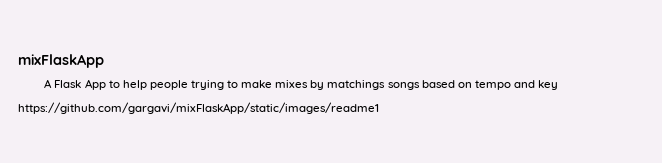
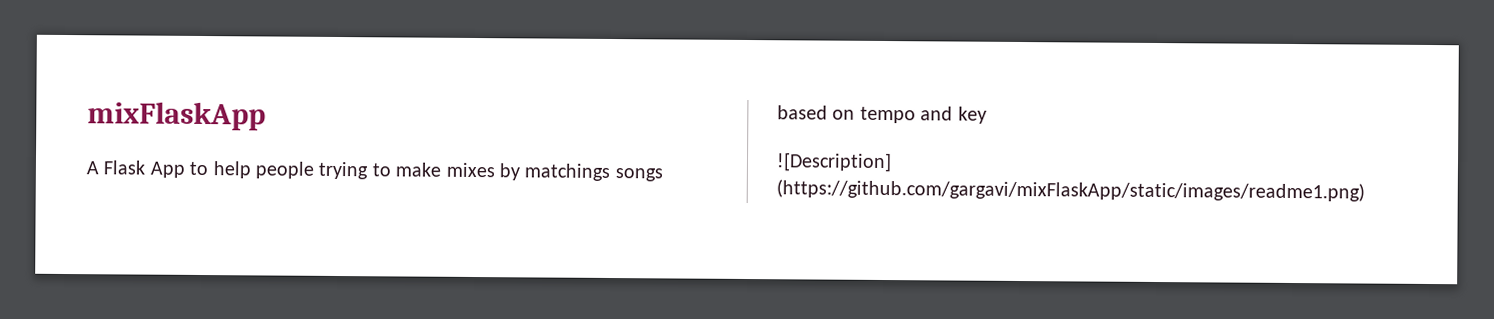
- https://github.com/gargavi/mixFlaskApp/static/images/readme1
+ ![Description] (https://github.com/gargavi/mixFlaskApp/static/images/readme1.png)

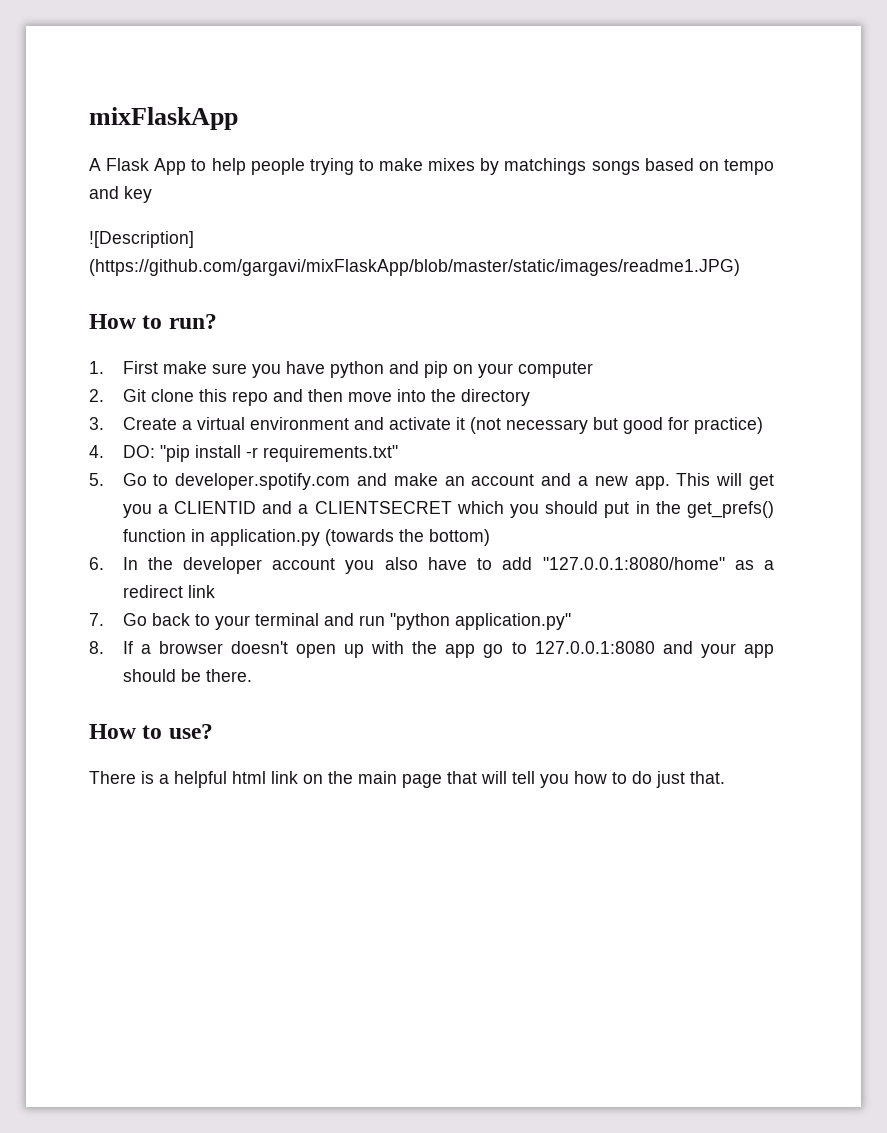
- ![Description] (https://github.com/gargavi/mixFlaskApp/static/images/readme1.png)
+ ![Description] (https://github.com/gargavi/mixFlaskApp/blob/master/static/images/readme1.JPG)
+ How to run?
+ 1. First make sure you have python and pip on your computer
+ 2. Git clone this repo and then move into the directory
+ 3. Create a virtual environment and activate it (not necessary but good for practice)
+ 4. DO: "pip install -r requirements.txt"
+ 5. Go to developer.spotify.com and make an account and a new app. This will get you a CLIENTID and a CLIENTSECRET which you should put in the get_prefs() function in application.py (towards the bottom)
+ 6. In the developer account you also have to add "127.0.0.1:8080/home" as a redirect link
+ 7. Go back to your terminal and run "python application.py"
+ 8. If a browser doesn't open up with the app go to 127.0.0.1:8080 and your app should be there.
+ How to use?
+ There is a helpful html link on the main page that will tell you how to do just that.

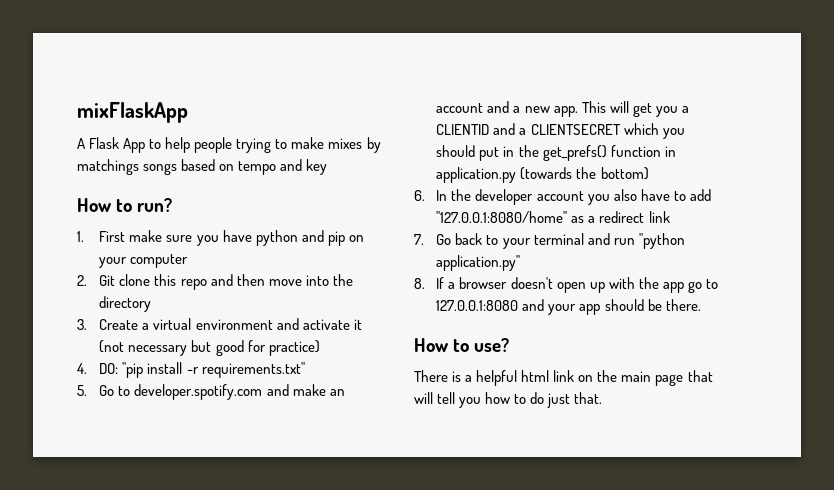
- ![Description] (https://github.com/gargavi/mixFlaskApp/blob/master/static/images/readme1.JPG)

